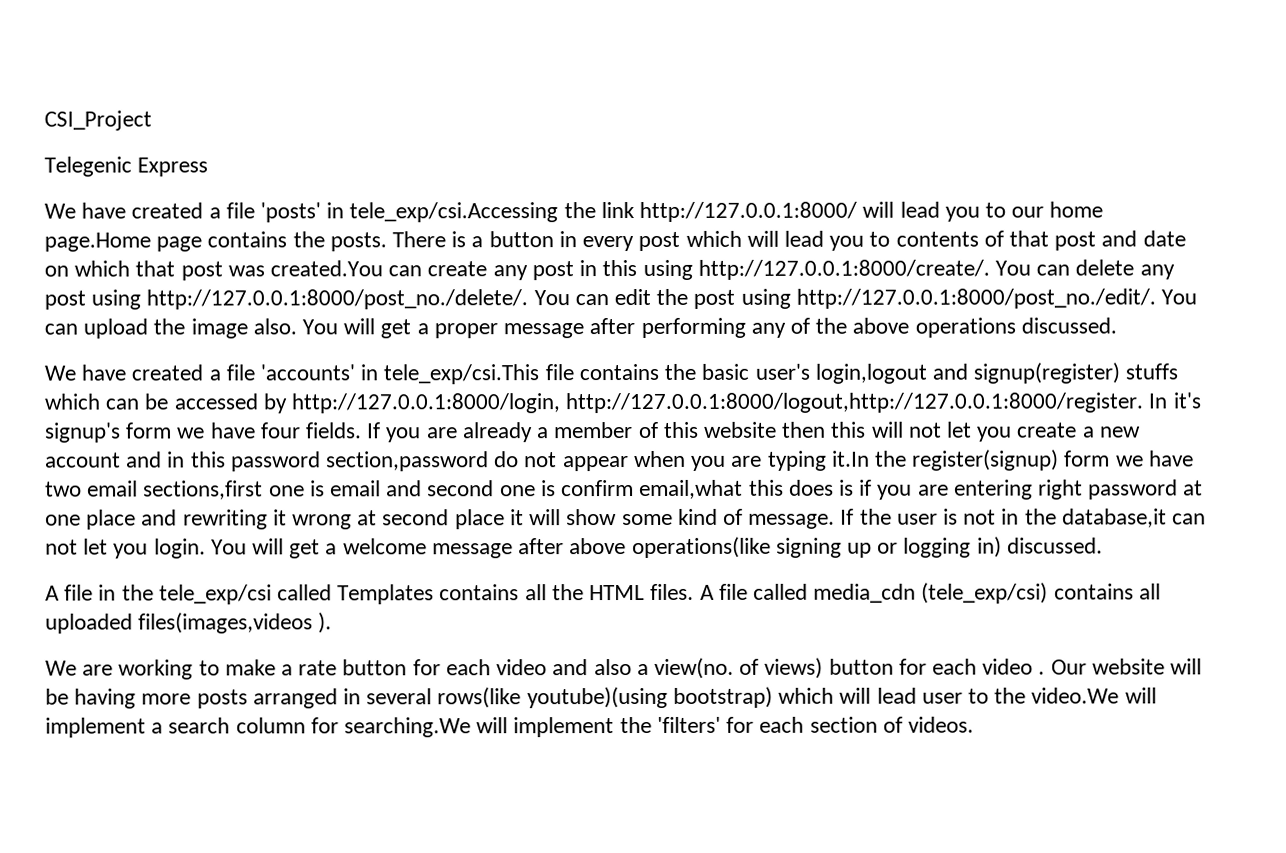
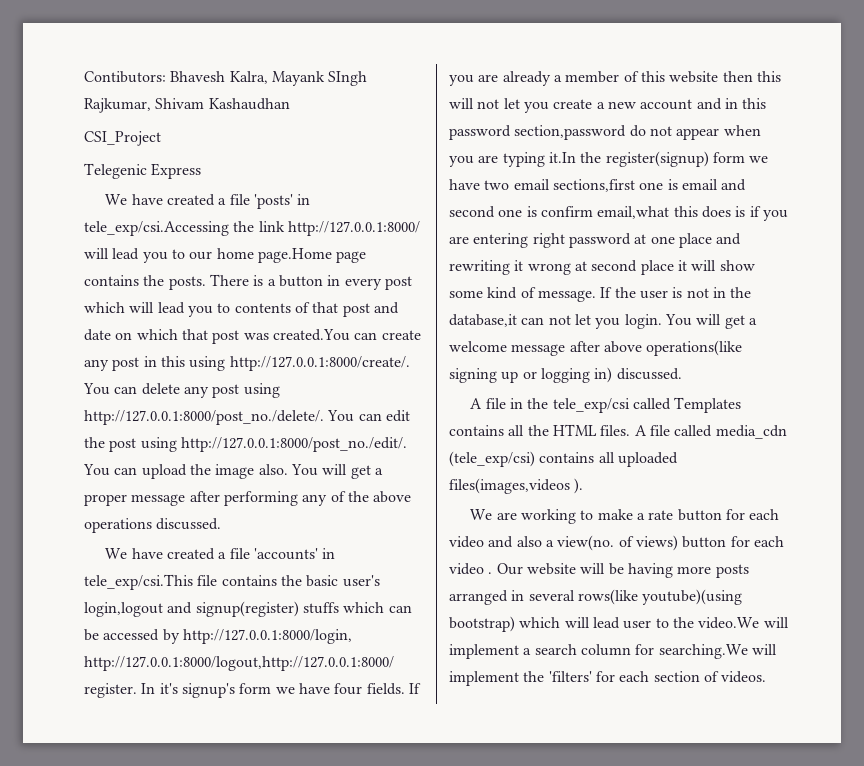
+ Contibutors: Bhavesh Kalra, Mayank SIngh Rajkumar, Shivam Kashaudhan

